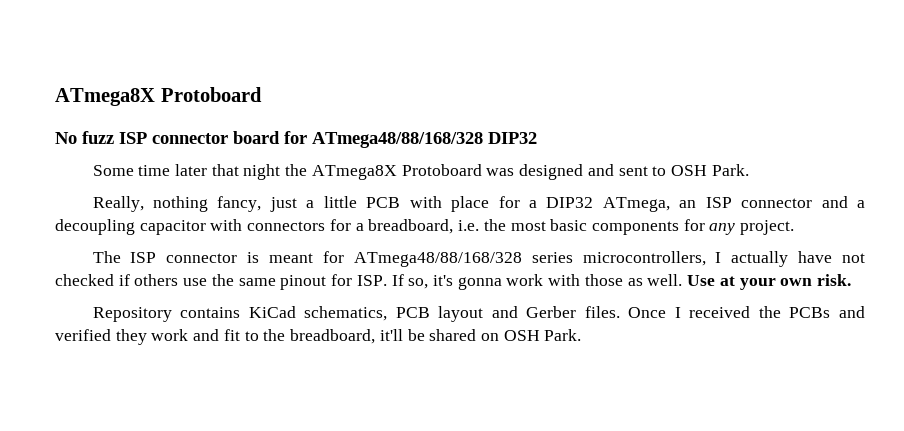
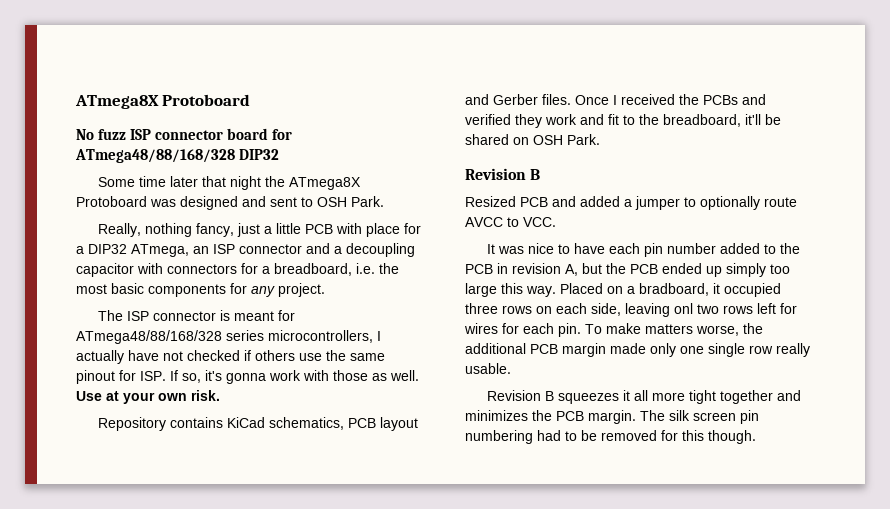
  Once I received the PCBs and verified they work and fit to the breadboard, it'll be shared on OSH Park.
+ Revision B
+ Resized PCB and added a jumper to optionally route AVCC to VCC.
+ It was nice to have each pin number added to the PCB in revision A, but the PCB ended up simply too large this way. Placed on a bradboard, it occupied three rows on each side, leaving onl two rows left for wires for each pin. To make matters worse, the additional PCB margin made only one single row really usable.
+ Revision B squeezes it all more tight together and minimizes the PCB margin. The silk screen pin numbering had to be removed for this though.

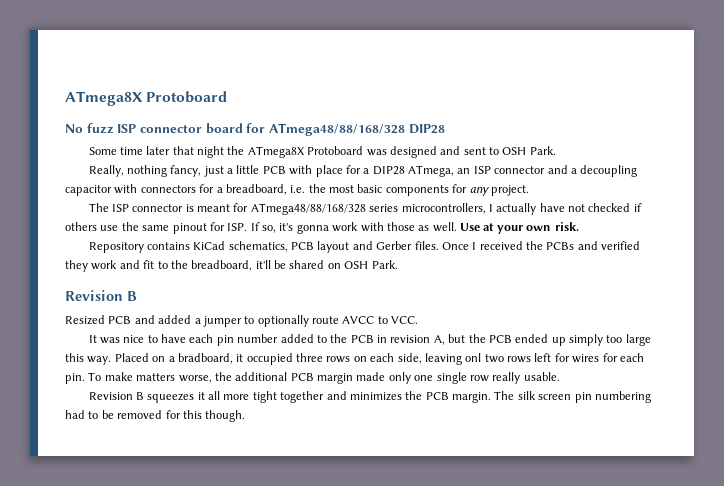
- No fuzz ISP connector board for ATmega48/88/168/328 DIP32
+ No fuzz ISP connector board for ATmega48/88/168/328 DIP28
- Really, nothing fancy, just a little PCB with place for a DIP32 ATmega, an ISP connector and a decoupling capacitor with connectors for a breadboard, i.e. the most basic components for any project.
+ Really, nothing fancy, just a little PCB with place for a DIP28 ATmega, an ISP connector and a decoupling capacitor with connectors for a breadboard, i.e. the most basic components for any project.

